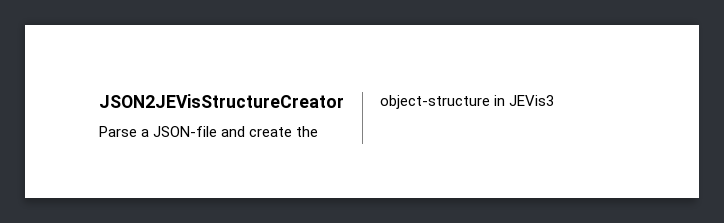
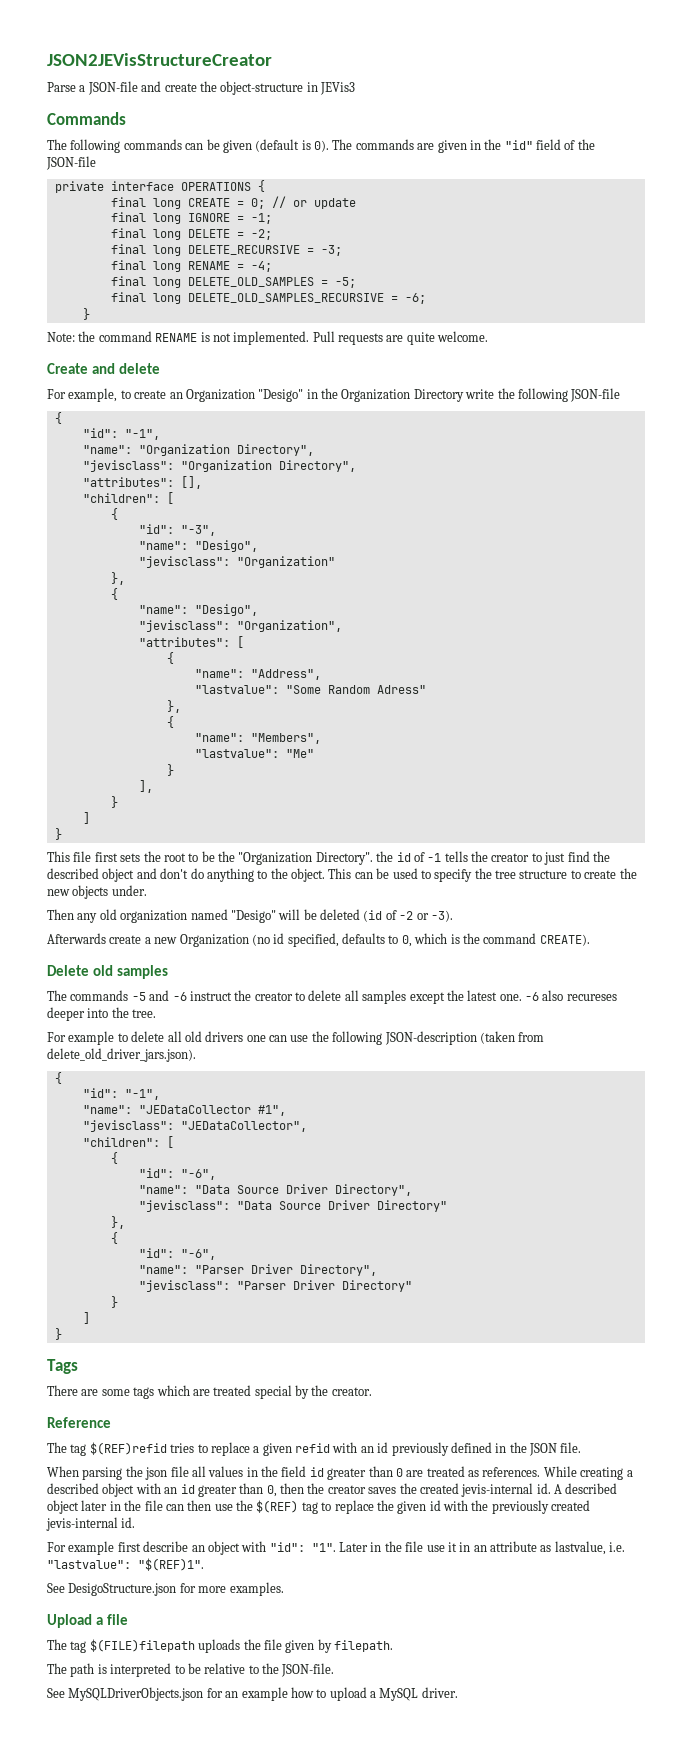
+ Commands
+ The following commands can be given (default is 0). The commands are given in the "id" field of the JSON-file
+ private interface OPERATIONS {
+ final long CREATE = 0; // or update
+ final long IGNORE = -1;
+ final long DELETE = -2;
+ final long DELETE_RECURSIVE = -3;
+ final long RENAME = -4;
+ final long DELETE_OLD_SAMPLES = -5;
+ final long DELETE_OLD_SAMPLES_RECURSIVE = -6;
+ }
+ Note: the command RENAME is not implemented. Pull requests are quite welcome.
+ Create and delete
+ For example, to create an Organization "Desigo" in the Organization Directory write the following JSON-file
+ {
+ "id": "-1",
+ "name": "Organization Directory",
+ "jevisclass": "Organization Directory",
+ "attributes": [],
+ "children": [
+ {
+ "id": "-3",
+ "name": "Desigo",
+ "jevisclass": "Organization"
+ },
+ {
+ "name": "Desigo",
+ "jevisclass": "Organization",
+ "attributes": [
+ {
+ "name": "Address",
+ "lastvalue": "Some Random Adress"
+ },
+ {
+ "name": "Members",
+ "lastvalue": "Me"
+ }
+ ],
+ }
+ ]
+ }
+ This file first sets the root to be the "Organization Directory". the id of -1 tells the creator to just find the described object and don't do anything to the object. This can be used to specify the tree structure to create the new objects under.
+ Then any old organization named "Desigo" will be deleted (id of -2 or -3).
+ Afterwards create a new Organization (no id specified, defaults to 0, which is the command CREATE).
+ Delete old samples
+ The commands -5 and -6 instruct the creator to delete all samples except the latest one. -6 also recureses deeper into the tree.
+ For example to delete all old drivers one can use the following JSON-description (taken from delete_old_driver_jars.json).
+ {
+ "id": "-1",
+ "name": "JEDataCollector #1",
+ "jevisclass": "JEDataCollector",
+ "children": [
+ {
+ "id": "-6",
+ "name": "Data Source Driver Directory",
+ "jevisclass": "Data Source Driver Directory"
+ },
+ {
+ "id": "-6",
+ "name": "Parser Driver Directory",
+ "jevisclass": "Parser Driver Directory"
+ }
+ ]
+ }
+ Tags
+ There are some tags which are treated special by the creator.
+ Reference
+ The tag $(REF)refid tries to replace a given refid with an id previously defined in the JSON file.
+ When parsing the json file all values in the field id greater than 0 are treated as references. While creating a described object with an id greater than 0, then the creator saves the created jevis-internal id. A described object later in the file can then use the $(REF) tag to replace the given id with the previously created jevis-internal id.
+ For example first describe an object with "id": "1". Later in the file use it in an attribute as lastvalue, i.e. "lastvalue": "$(REF)1".
+ See DesigoStructure.json for more examples.
+ Upload a file
+ The tag $(FILE)filepath uploads the file given by filepath.
+ The path is interpreted to be relative to the JSON-file.
+ See MySQLDriverObjects.json for an example how to upload a MySQL driver.

